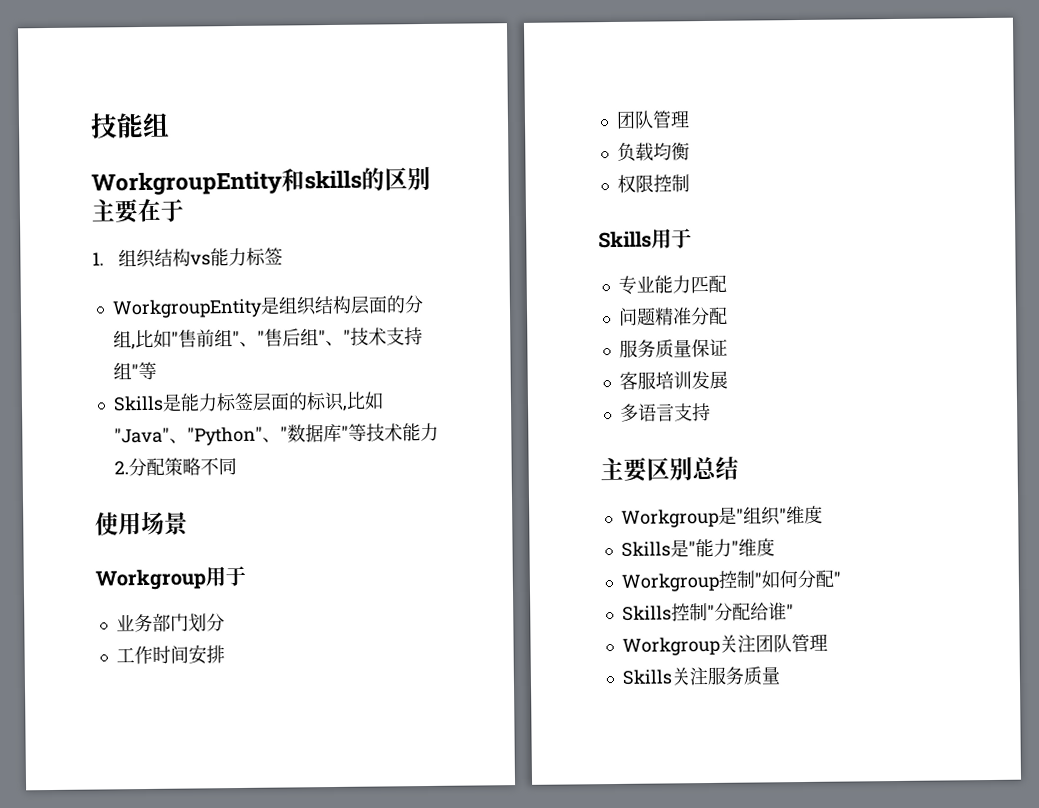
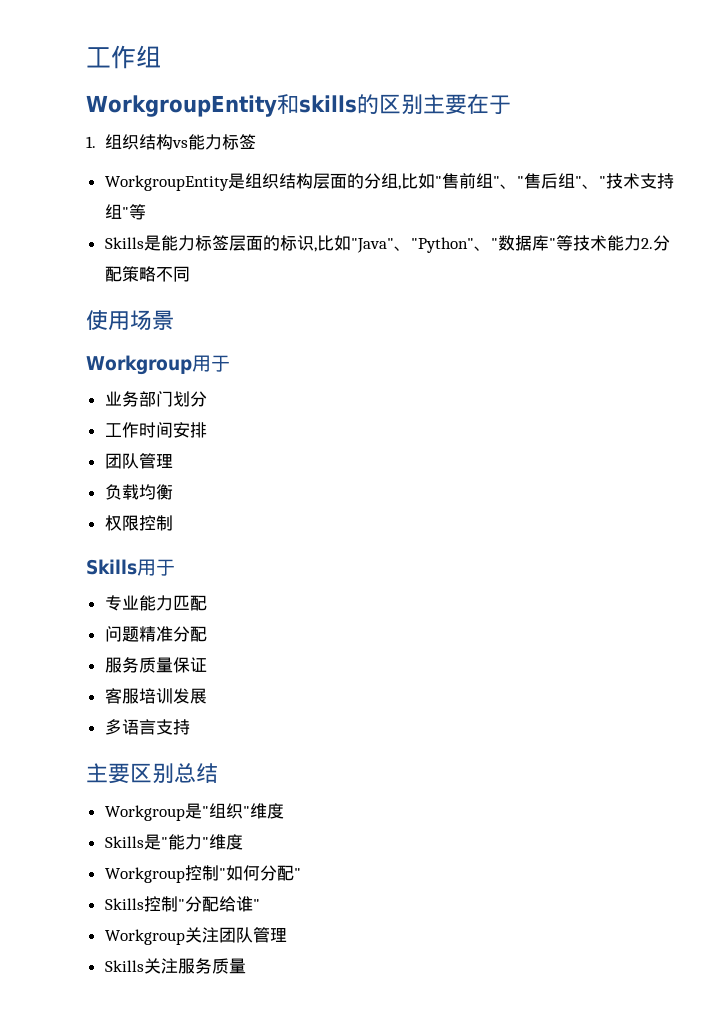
- 技能组
+ 工作组

